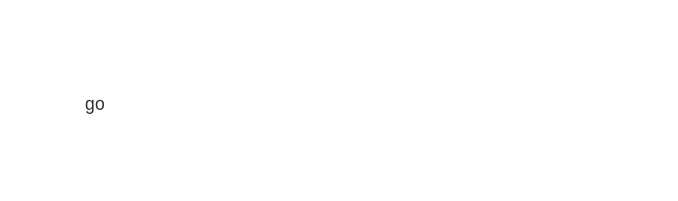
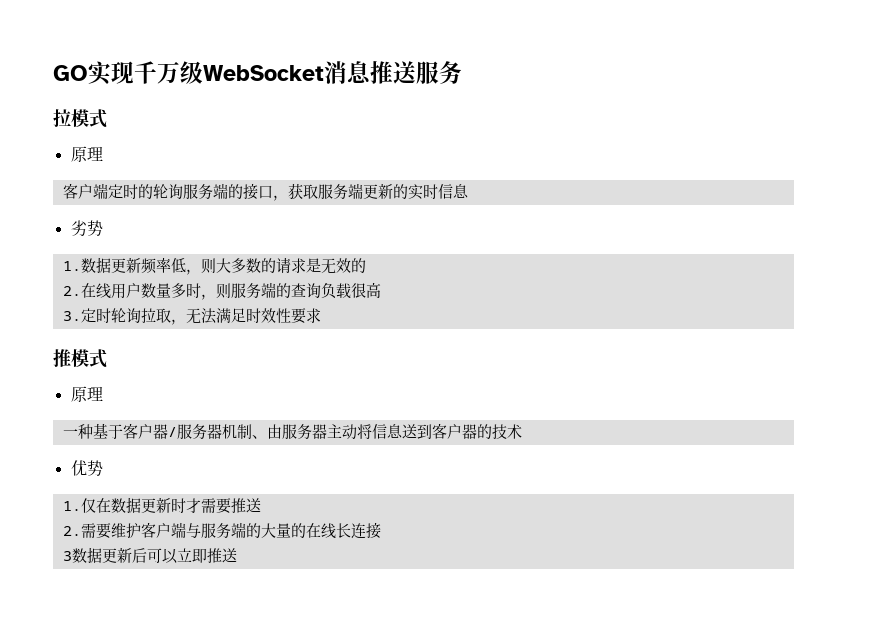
- go
+ GO实现千万级WebSocket消息推送服务
+ 拉模式
+ 原理
+ 客户端定时的轮询服务端的接口，获取服务端更新的实时信息
+ 劣势
+ 1.数据更新频率低，则大多数的请求是无效的
+ 2.在线用户数量多时，则服务端的查询负载很高
+ 3.定时轮询拉取，无法满足时效性要求
+ 推模式
+ 原理
+ 一种基于客户器/服务器机制、由服务器主动将信息送到客户器的技术
+ 优势
+ 1.仅在数据更新时才需要推送
+ 2.需要维护客户端与服务端的大量的在线长连接
+ 3数据更新后可以立即推送

